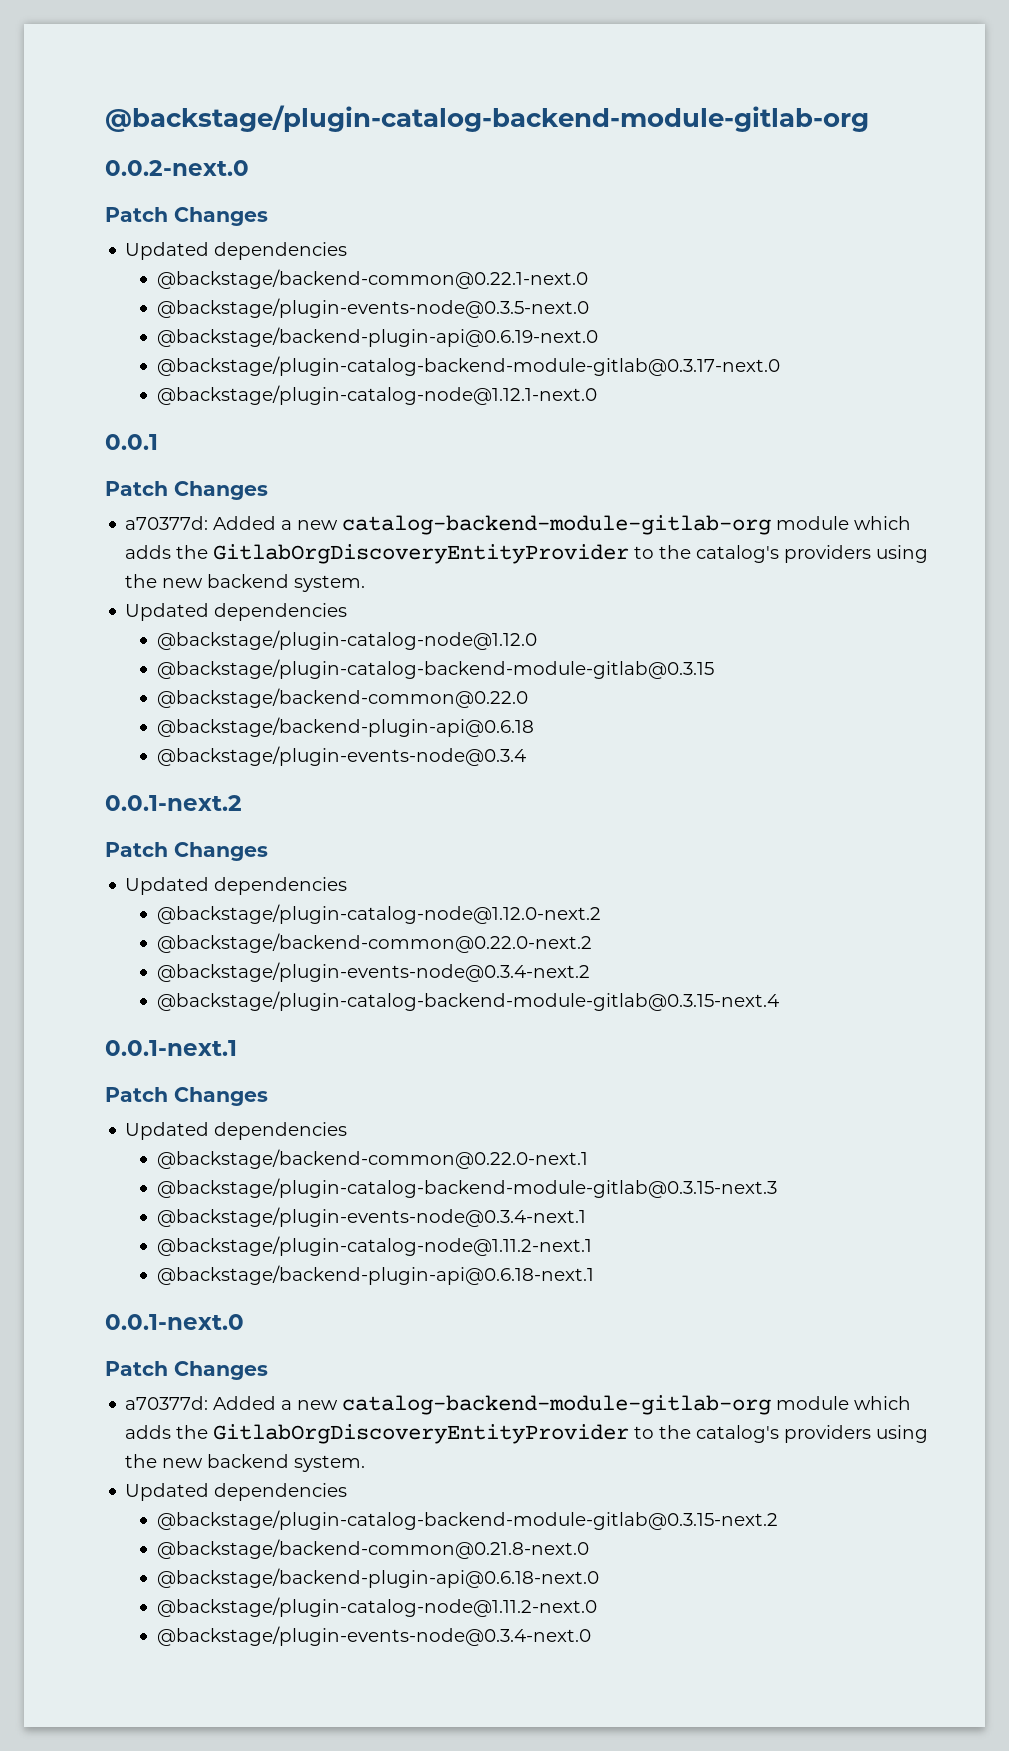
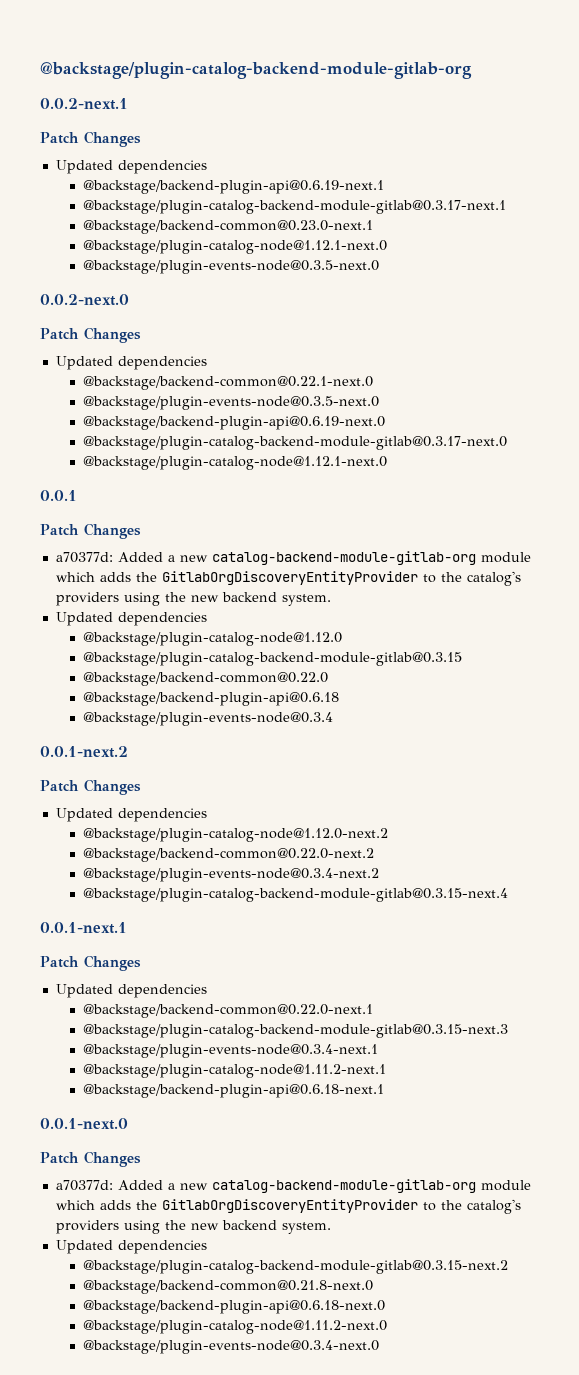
+ 0.0.2-next.1
+ Patch Changes
+ Updated dependencies
+ @backstage/backend-plugin-api@0.6.19-next.1
+ @backstage/plugin-catalog-backend-module-gitlab@0.3.17-next.1
+ @backstage/backend-common@0.23.0-next.1
+ @backstage/plugin-catalog-node@1.12.1-next.0
+ @backstage/plugin-events-node@0.3.5-next.0

